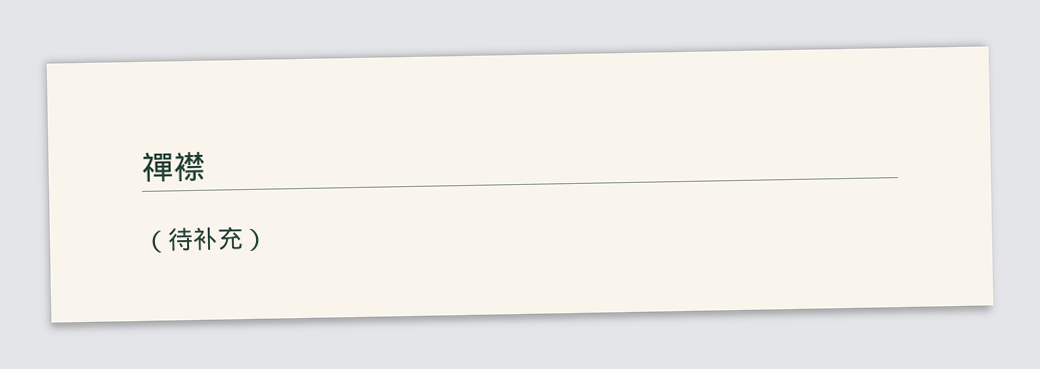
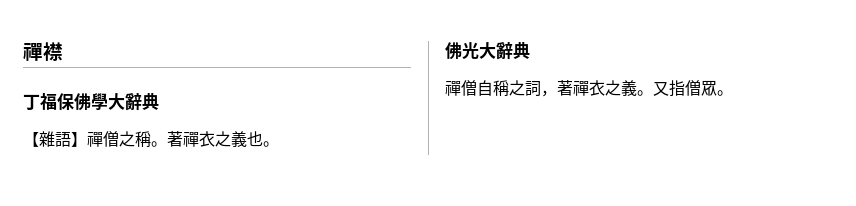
- （待补充）
+ 丁福保佛學大辭典
+ 【雜語】禪僧之稱。著禪衣之義也。
+ 佛光大辭典
+ 禪僧自稱之詞，著禪衣之義。又指僧眾。

